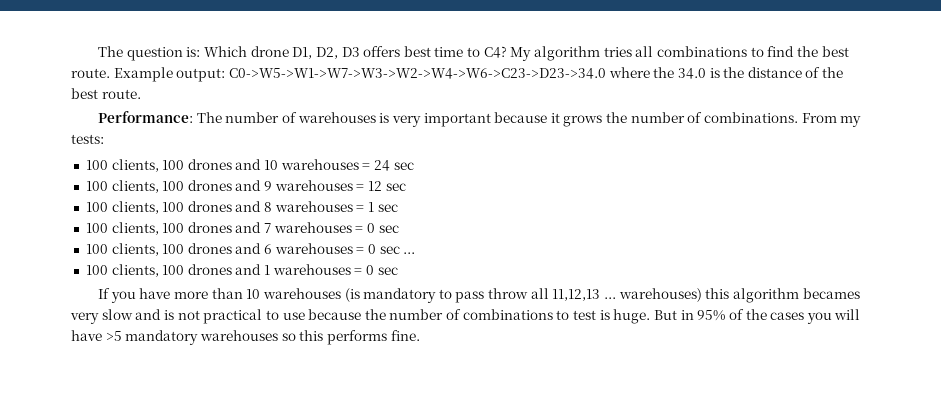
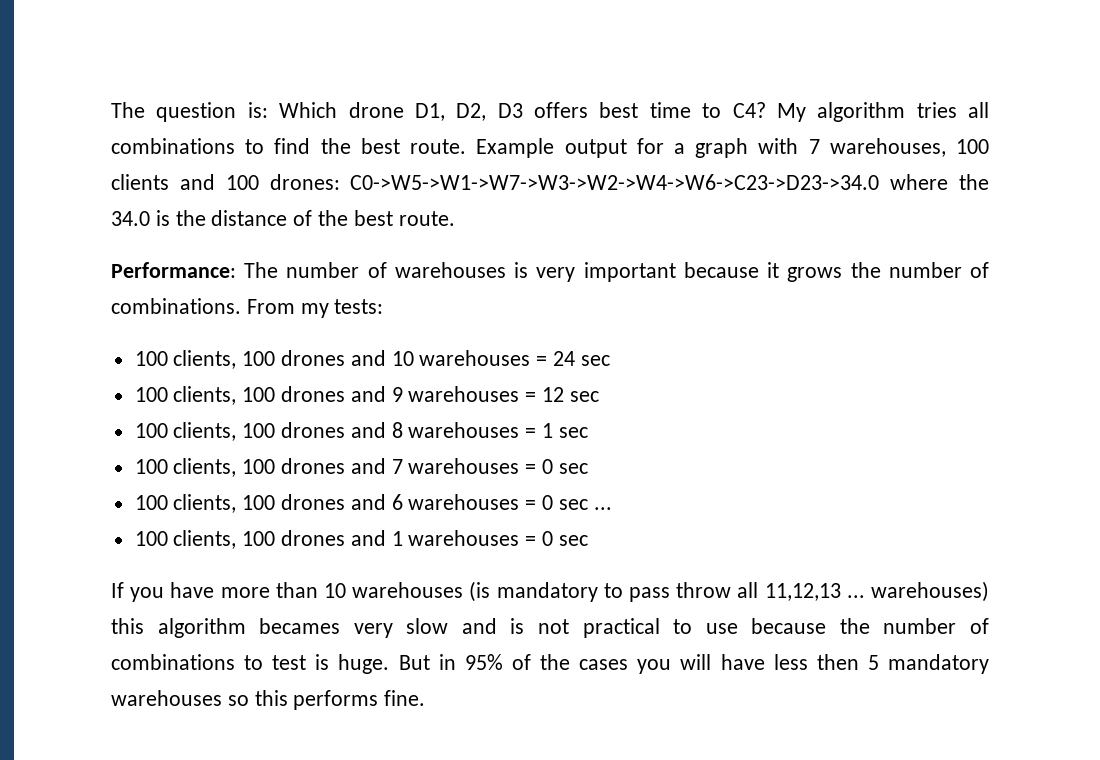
- Example output: C0->W5->W1->W7->W3->W2->W4->W6->C23->D23->34.0 where the 34.0 is the distance of the best route.
+ Example output for a graph with 7 warehouses, 100 clients and 100 drones: C0->W5->W1->W7->W3->W2->W4->W6->C23->D23->34.0 where the 34.0 is the distance of the best route.
- But in 95% of the cases you will have >5 mandatory warehouses so this performs fine.
+ But in 95% of the cases you will have less then 5 mandatory warehouses so this performs fine.

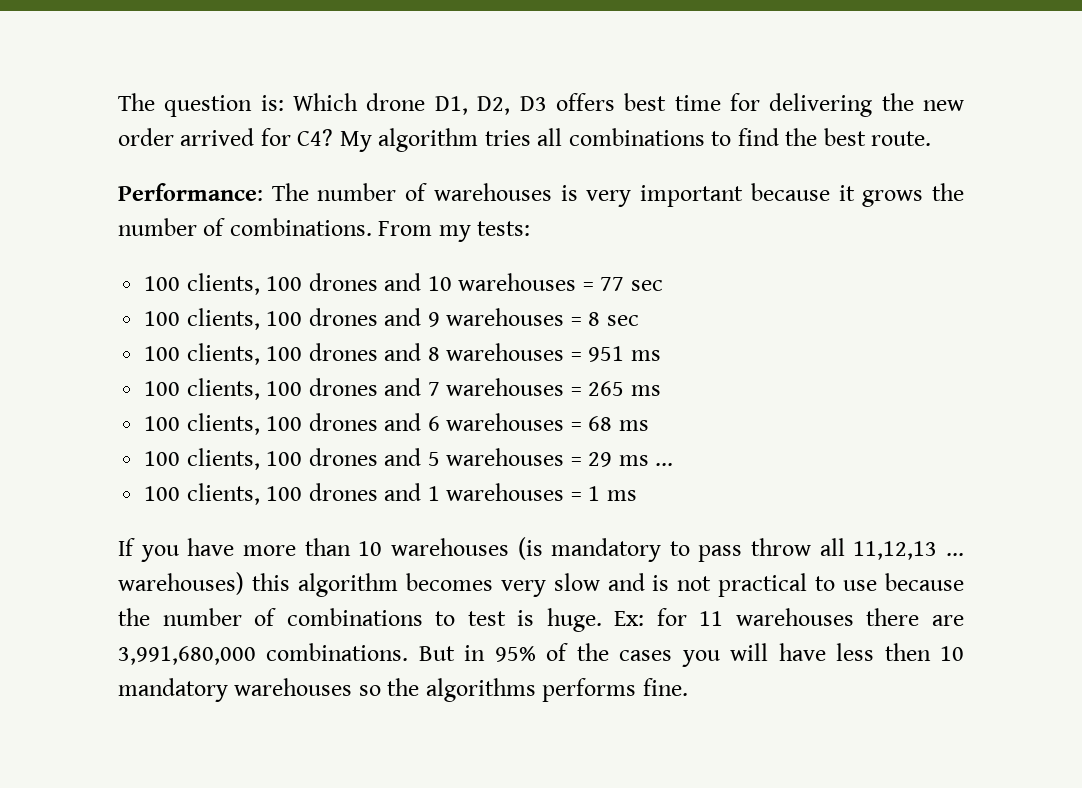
- The question is: Which drone D1, D2, D3 offers best time to C4?
+ The question is: Which drone D1, D2, D3 offers best time for delivering the new order arrived for C4?
- Example output for a graph with 7 warehouses, 100 clients and 100 drones: C0->W5->W1->W7->W3->W2->W4->W6->C23->D23->34.0 where the 34.0 is the distance of the best route.
- 100 clients, 100 drones and 10 warehouses = 24 sec
+ 100 clients, 100 drones and 10 warehouses = 77 sec
- 100 clients, 100 drones and 9 warehouses = 12 sec
+ 100 clients, 100 drones and 9 warehouses = 8 sec
- 100 clients, 100 drones and 8 warehouses = 1 sec
+ 100 clients, 100 drones and 8 warehouses = 951 ms
- 100 clients, 100 drones and 7 warehouses = 0 sec
+ 100 clients, 100 drones and 7 warehouses = 265 ms
- 100 clients, 100 drones and 6 warehouses = 0 sec ...
+ 100 clients, 100 drones and 6 warehouses = 68 ms
+ 100 clients, 100 drones and 5 warehouses = 29 ms ...
- 100 clients, 100 drones and 1 warehouses = 0 sec
+ 100 clients, 100 drones and 1 warehouses = 1 ms
- If you have more than 10 warehouses (is mandatory to pass throw all 11,12,13 ... warehouses) this algorithm becames very slow and is not practical to use because the number of combinations to test is huge.
+ If you have more than 10 warehouses (is mandatory to pass throw all 11,12,13 ... warehouses) this algorithm becomes very slow and is not practical to use because the number of combinations to test is huge.
+ Ex: for 11 warehouses there are 3,991,680,000 combinations.
- But in 95% of the cases you will have less then 5 mandatory warehouses so this performs fine.
+ But in 95% of the cases you will have less then 10 mandatory warehouses so the algorithms performs fine.

